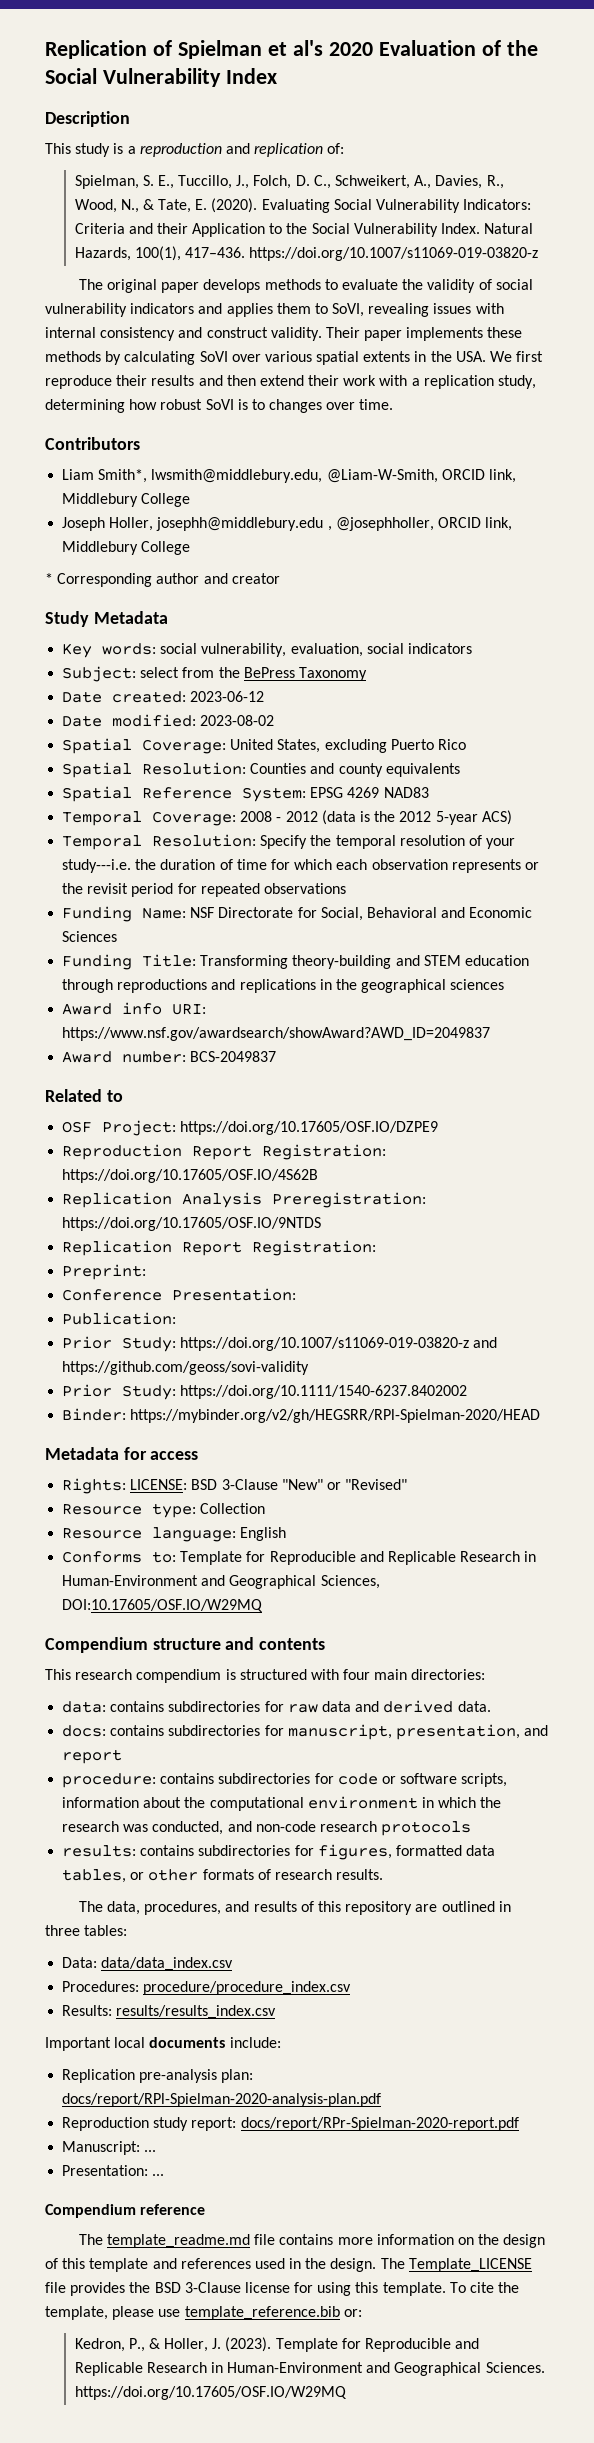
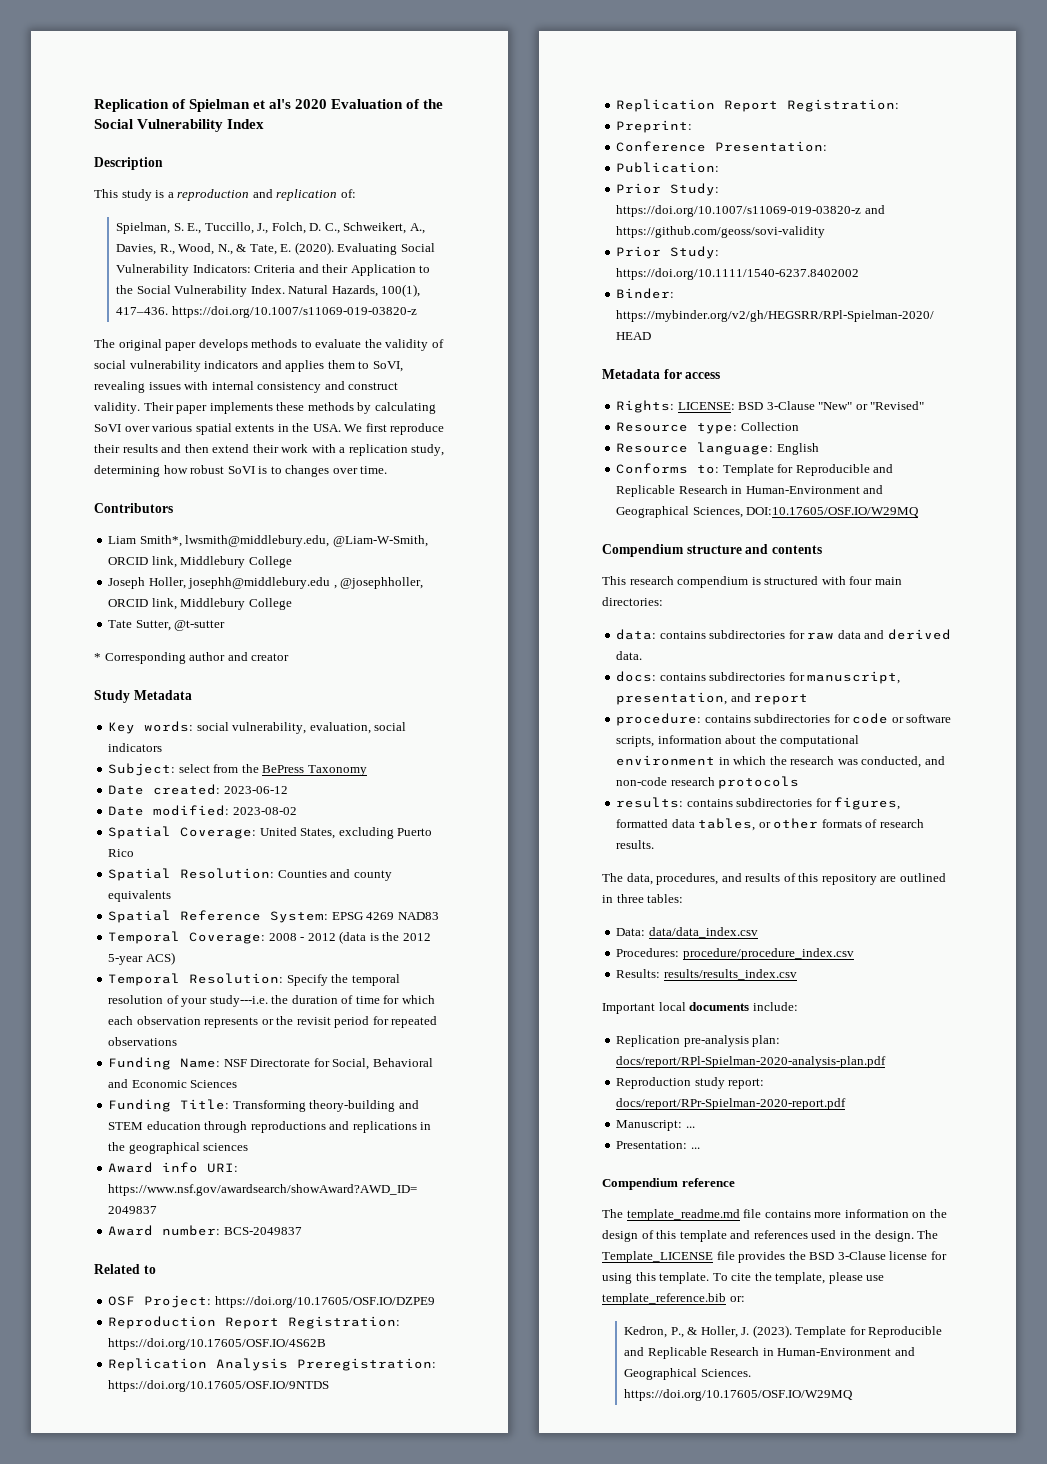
+ Tate Sutter, @t-sutter

